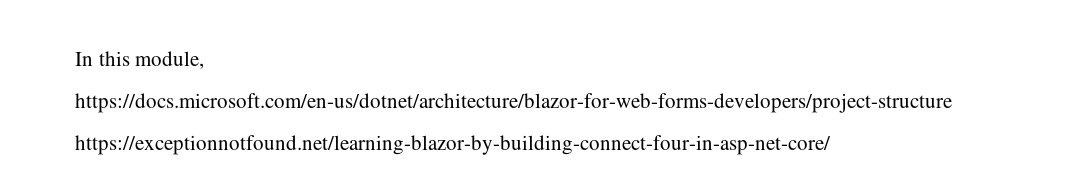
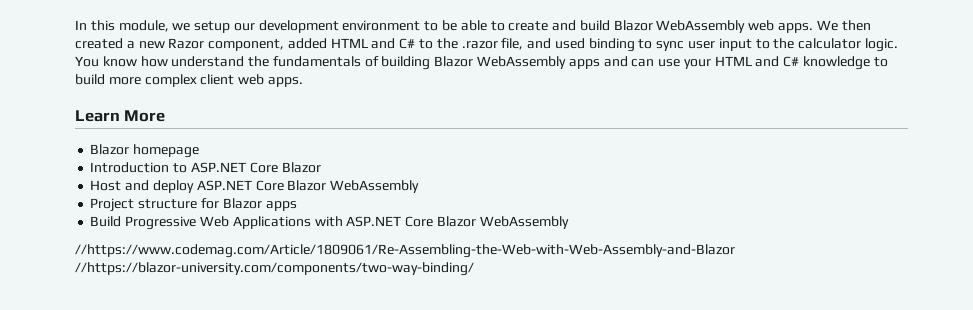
- In this module,
- https://docs.microsoft.com/en-us/dotnet/architecture/blazor-for-web-forms-developers/project-structure
- https://exceptionnotfound.net/learning-blazor-by-building-connect-four-in-asp-net-core/
+ In this module, we setup our development environment to be able to create and build Blazor WebAssembly web apps. We then created a new Razor component, added HTML and C# to the .razor file, and used binding to sync user input to the calculator logic. You know how understand the fundamentals of building Blazor WebAssembly apps and can use your HTML and C# knowledge to build more complex client web apps.
+ Learn More
+ Blazor homepage
+ Introduction to ASP.NET Core Blazor
+ Host and deploy ASP.NET Core Blazor WebAssembly
+ Project structure for Blazor apps
+ Build Progressive Web Applications with ASP.NET Core Blazor WebAssembly
+ //https://www.codemag.com/Article/1809061/Re-Assembling-the-Web-with-Web-Assembly-and-Blazor //https://blazor-university.com/components/two-way-binding/

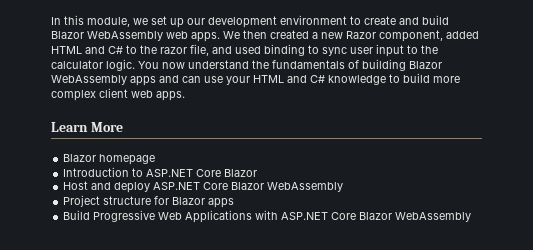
- In this module, we setup our development environment to be able to create and build Blazor WebAssembly web apps.
+ In this module, we set up our development environment to create and build Blazor WebAssembly web apps.
- We then created a new Razor component, added HTML and C# to the .razor file, and used binding to sync user input to the calculator logic.
+ We then created a new Razor component, added HTML and C# to the razor file, and used binding to sync user input to the calculator logic.
- You know how understand the fundamentals of building Blazor WebAssembly apps and can use your HTML and C# knowledge to build more complex client web apps.
+ You now understand the fundamentals of building Blazor WebAssembly apps and can use your HTML and C# knowledge to build more complex client web apps.
- //https://www.codemag.com/Article/1809061/Re-Assembling-the-Web-with-Web-Assembly-and-Blazor //https://blazor-university.com/components/two-way-binding/

